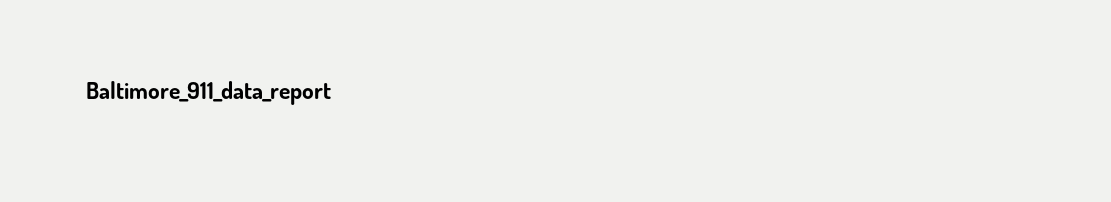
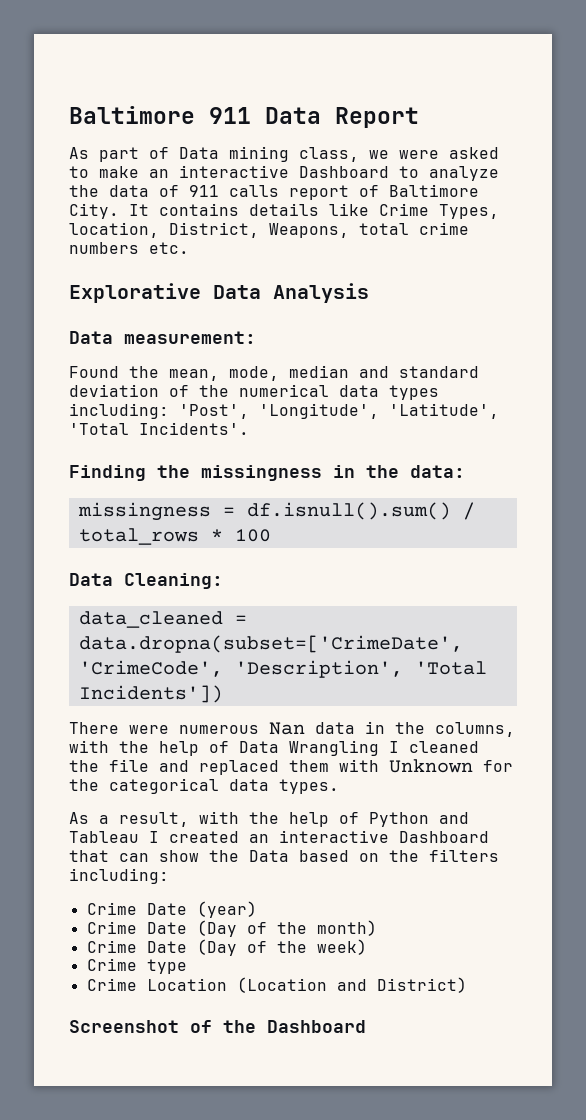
- Baltimore_911_data_report
+ Baltimore 911 Data Report
+ As part of Data mining class, we were asked to make an interactive Dashboard to analyze the data of 911 calls report of Baltimore City. It contains details like Crime Types, location, District, Weapons, total crime numbers etc.
+ Explorative Data Analysis
+ Data measurement:
+ Found the mean, mode, median and standard deviation of the numerical data types including: 'Post', 'Longitude', 'Latitude', 'Total Incidents'.
+ Finding the missingness in the data:
+ missingness = df.isnull().sum() / total_rows * 100
+ Data Cleaning:
+ data_cleaned = data.dropna(subset=['CrimeDate', 'CrimeCode', 'Description', 'Total Incidents'])
+ There were numerous Nan data in the columns, with the help of Data Wrangling I cleaned the file and replaced them with Unknown for the categorical data types.
+ As a result, with the help of Python and Tableau I created an interactive Dashboard that can show the Data based on the filters including:
+ Crime Date (year)
+ Crime Date (Day of the month)
+ Crime Date (Day of the week)
+ Crime type
+ Crime Location (Location and District)
+ Screenshot of the Dashboard

